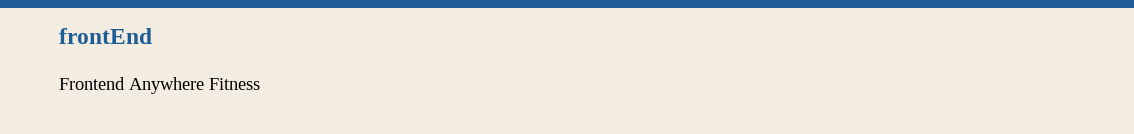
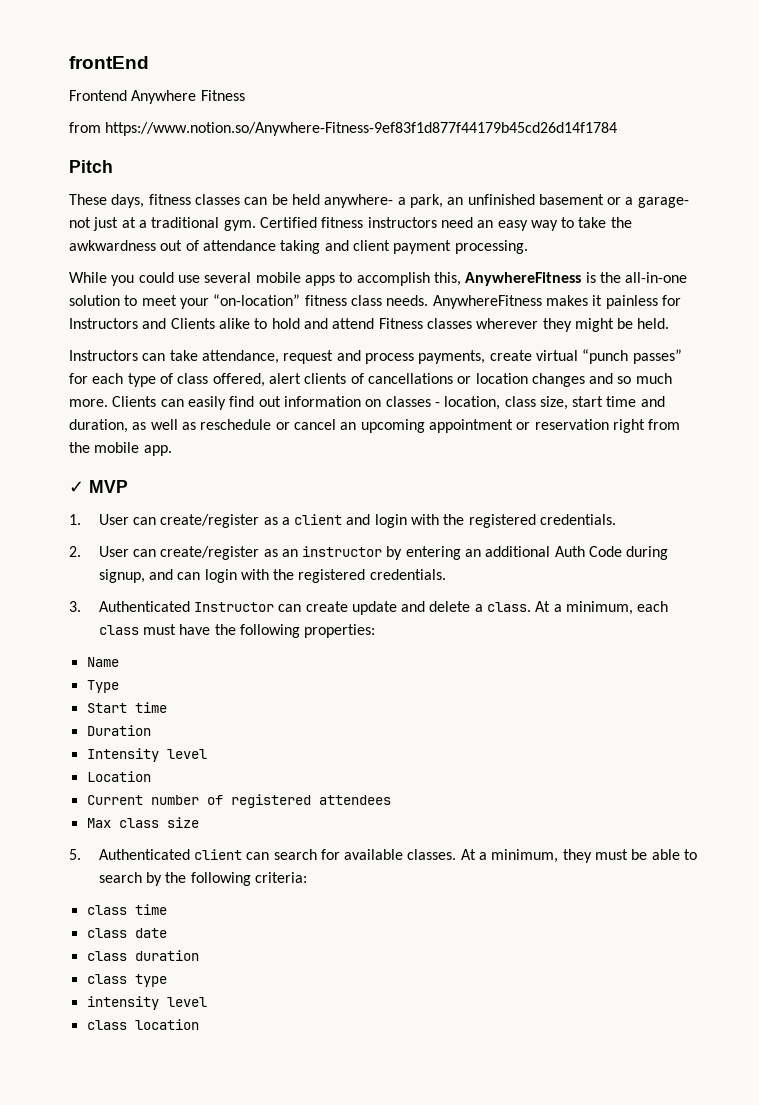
+ from https://www.notion.so/Anywhere-Fitness-9ef83f1d877f44179b45cd26d14f1784
+ Pitch
+ These days, fitness classes can be held anywhere- a park, an unfinished basement or a garage- not just at a traditional gym. Certified fitness instructors need an easy way to take the awkwardness out of attendance taking and client payment processing.
+ While you could use several mobile apps to accomplish this, AnywhereFitness is the all-in-one solution to meet your “on-location” fitness class needs. AnywhereFitness makes it painless for Instructors and Clients alike to hold and attend Fitness classes wherever they might be held.
+ Instructors can take attendance, request and process payments, create virtual “punch passes” for each type of class offered, alert clients of cancellations or location changes and so much more. Clients can easily find out information on classes - location, class size, start time and duration, as well as reschedule or cancel an upcoming appointment or reservation right from the mobile app.
+ ✓ MVP
+ 1. User can create/register as a client and login with the registered credentials.
+ 2. User can create/register as an instructor by entering an additional Auth Code during signup, and can login with the registered credentials.
+ 3. Authenticated Instructor can create update and delete a class. At a minimum, each class must have the following properties:
+ Name
+ Type
+ Start time
+ Duration
+ Intensity level
+ Location
+ Current number of registered attendees
+ Max class size
+ 5. Authenticated client can search for available classes. At a minimum, they must be able to search by the following criteria:
+ class time
+ class date
+ class duration
+ class type
+ intensity level
+ class location

